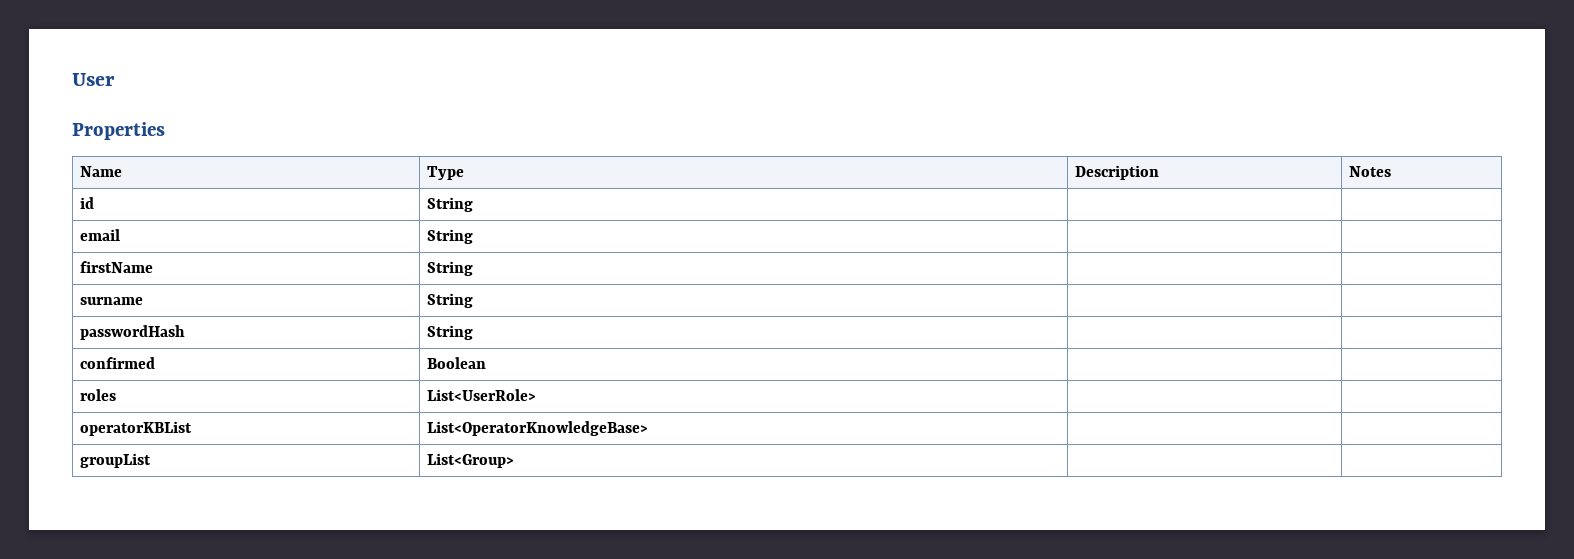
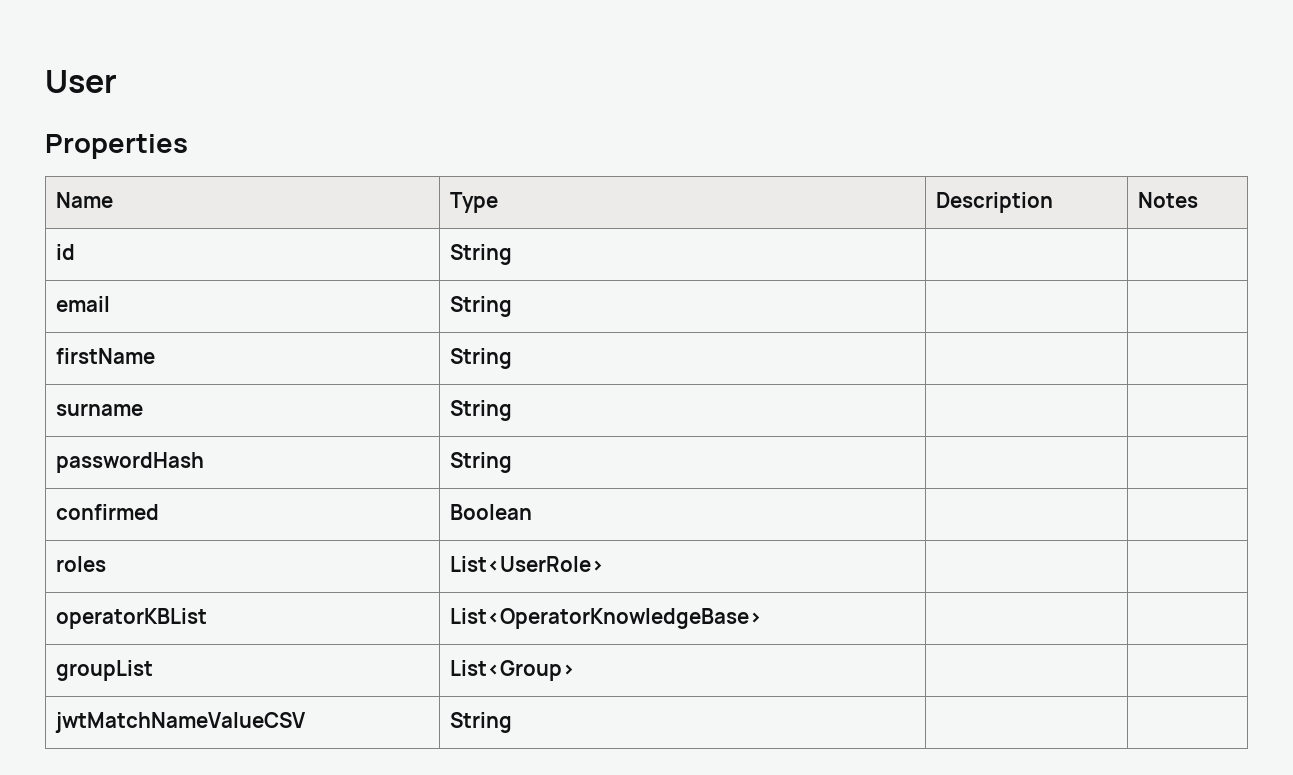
+ jwtMatchNameValueCSV | String | |

